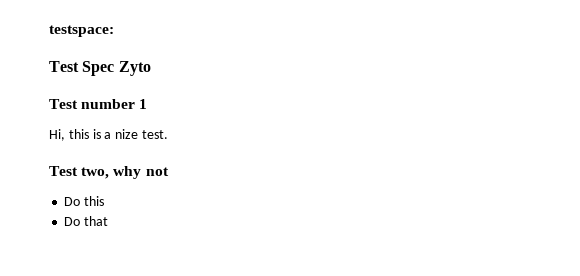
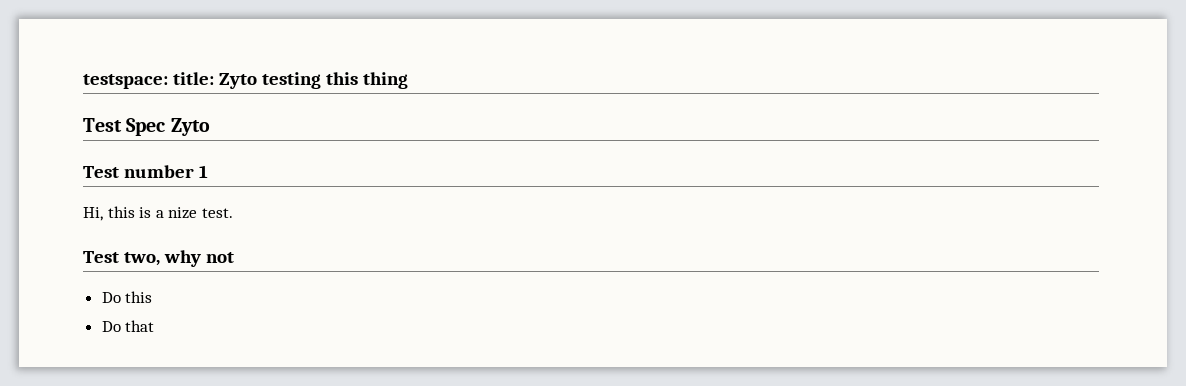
- testspace:
+ testspace: title: Zyto testing this thing

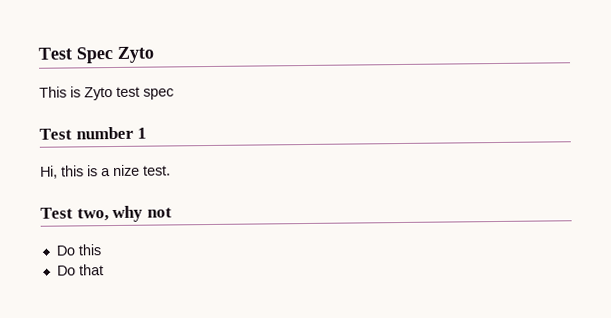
- testspace: title: Zyto testing this thing
  Test Spec Zyto
+ This is Zyto test spec

